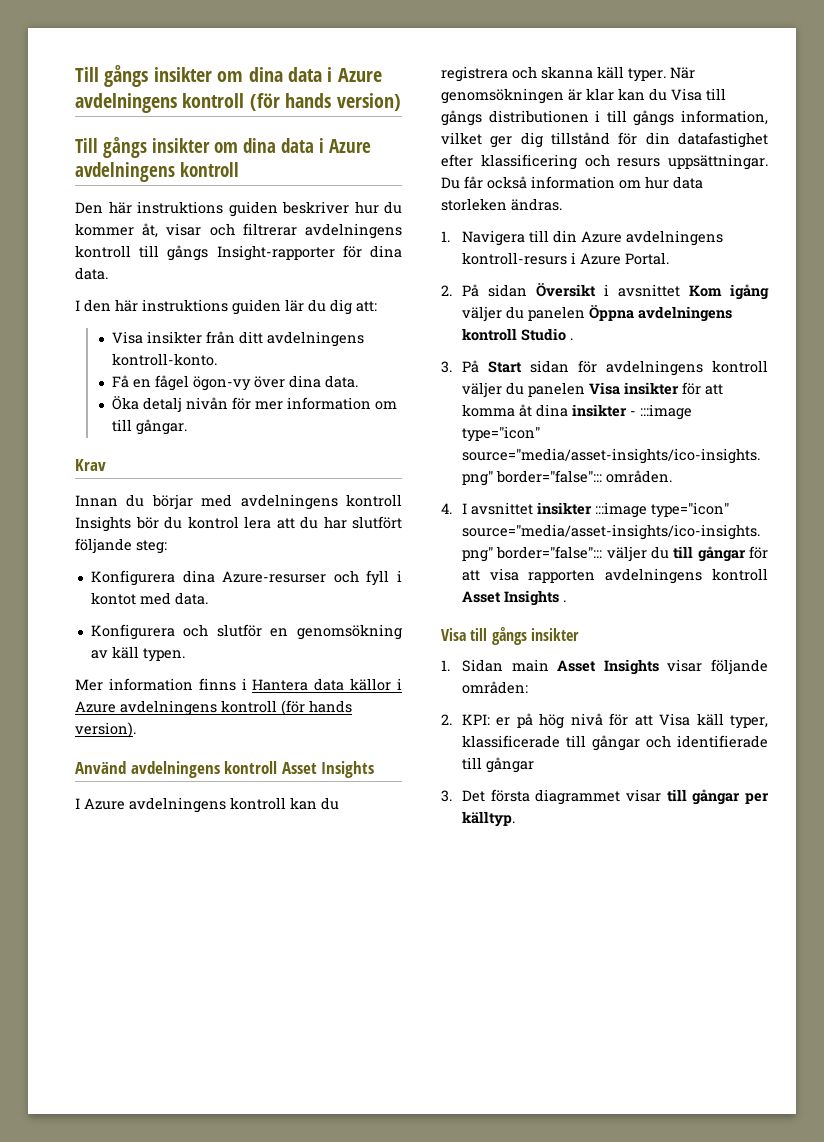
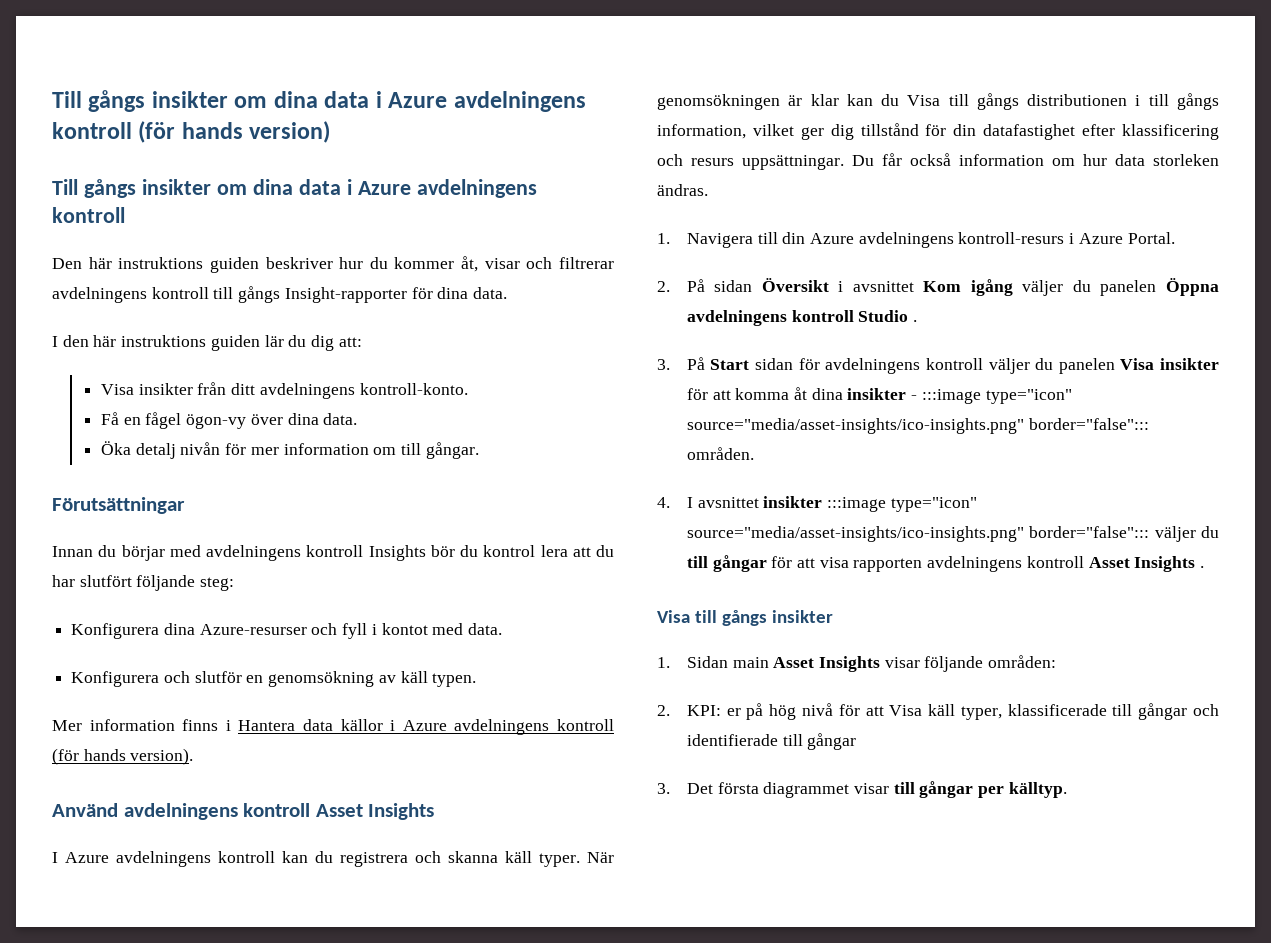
- Krav
+ Förutsättningar

